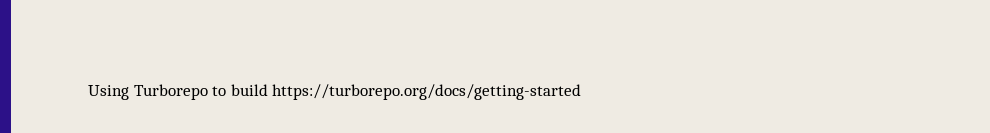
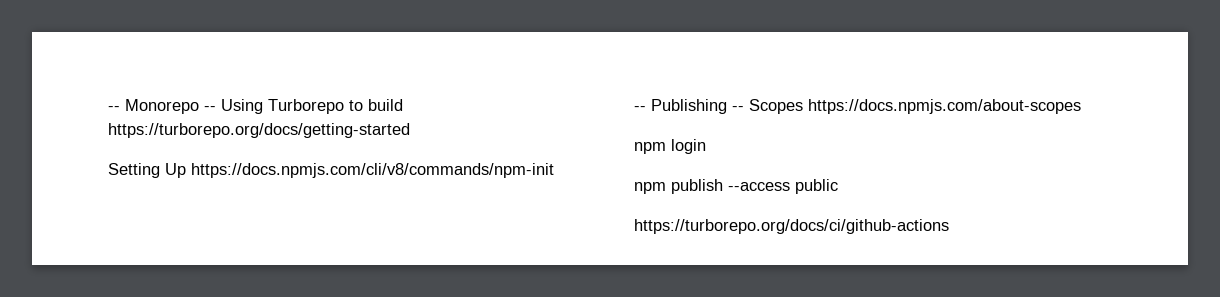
- Using Turborepo to build https://turborepo.org/docs/getting-started
+ -- Monorepo -- Using Turborepo to build https://turborepo.org/docs/getting-started
+ Setting Up https://docs.npmjs.com/cli/v8/commands/npm-init
+ -- Publishing -- Scopes https://docs.npmjs.com/about-scopes
+ npm login
+ npm publish --access public
+ https://turborepo.org/docs/ci/github-actions

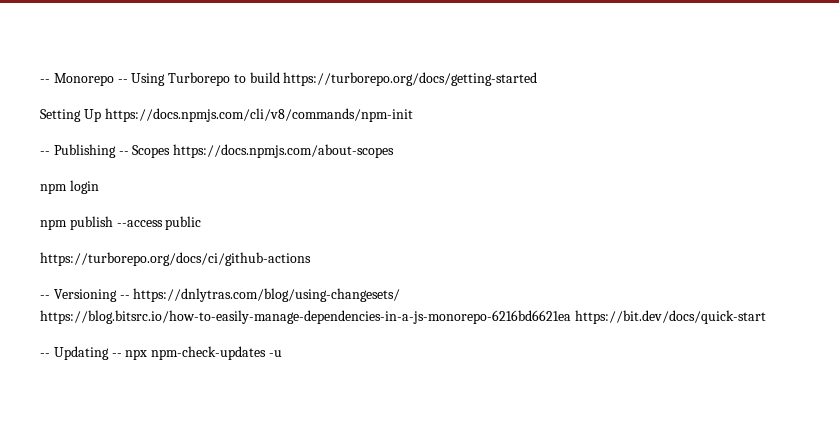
+ -- Versioning -- https://dnlytras.com/blog/using-changesets/ https://blog.bitsrc.io/how-to-easily-manage-dependencies-in-a-js-monorepo-6216bd6621ea https://bit.dev/docs/quick-start
+ -- Updating -- npx npm-check-updates -u

